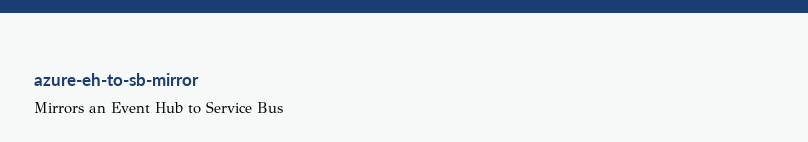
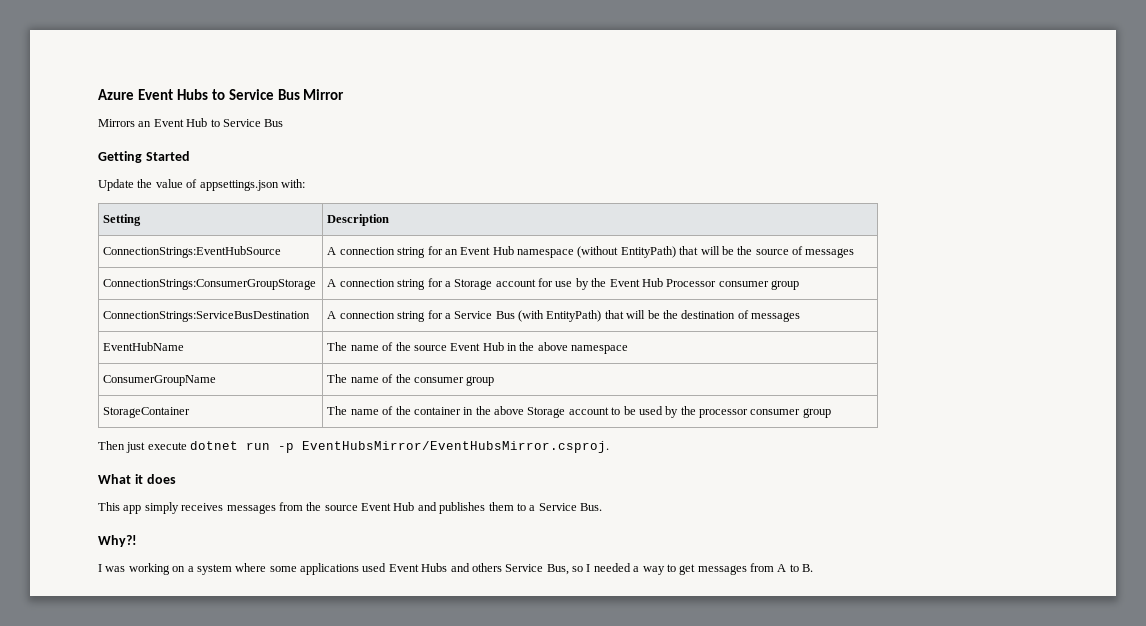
- azure-eh-to-sb-mirror
+ Azure Event Hubs to Service Bus Mirror
+ Getting Started
+ Update the value of appsettings.json with:
+ Setting | Description
+ ConnectionStrings:EventHubSource | A connection string for an Event Hub namespace (without EntityPath) that will be the source of messages
+ ConnectionStrings:ConsumerGroupStorage | A connection string for a Storage account for use by the Event Hub Processor consumer group
+ ConnectionStrings:ServiceBusDestination | A connection string for a Service Bus (with EntityPath) that will be the destination of messages
+ EventHubName | The name of the source Event Hub in the above namespace
+ ConsumerGroupName | The name of the consumer group
+ StorageContainer | The name of the container in the above Storage account to be used by the processor consumer group
+ Then just execute dotnet run -p EventHubsMirror/EventHubsMirror.csproj.
+ What it does
+ This app simply receives messages from the source Event Hub and publishes them to a Service Bus.
+ Why?!
+ I was working on a system where some applications used Event Hubs and others Service Bus, so I needed a way to get messages from A to B.

